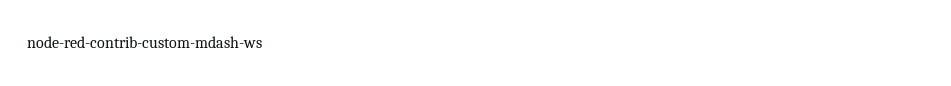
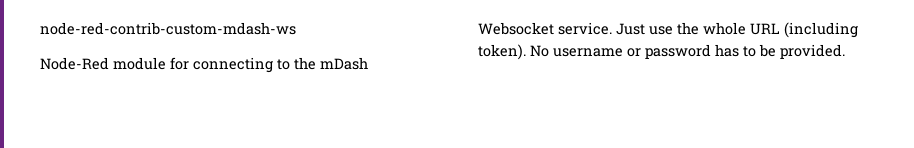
+ Node-Red module for connecting to the mDash Websocket service. Just use the whole URL (including token). No username or password has to be provided.

